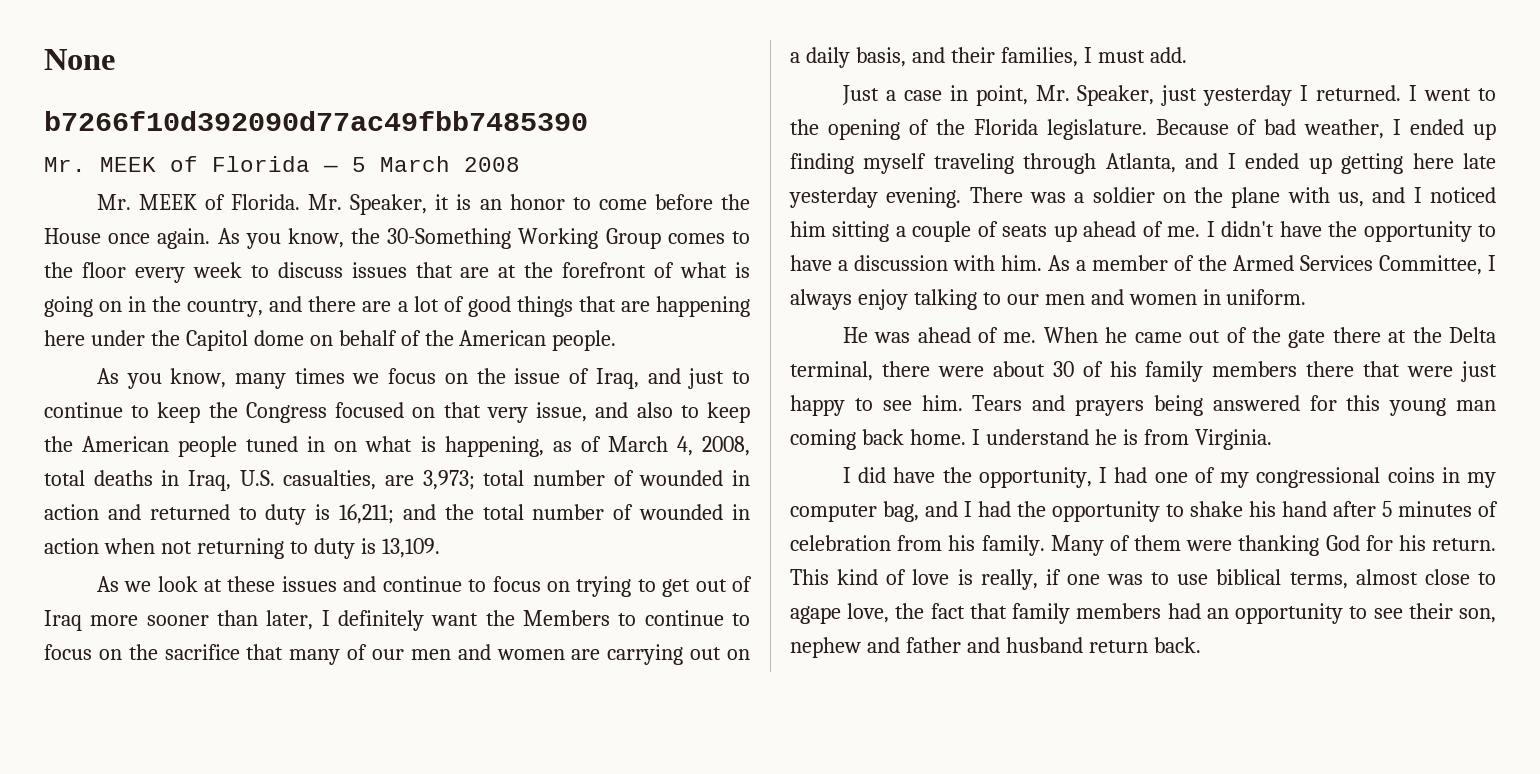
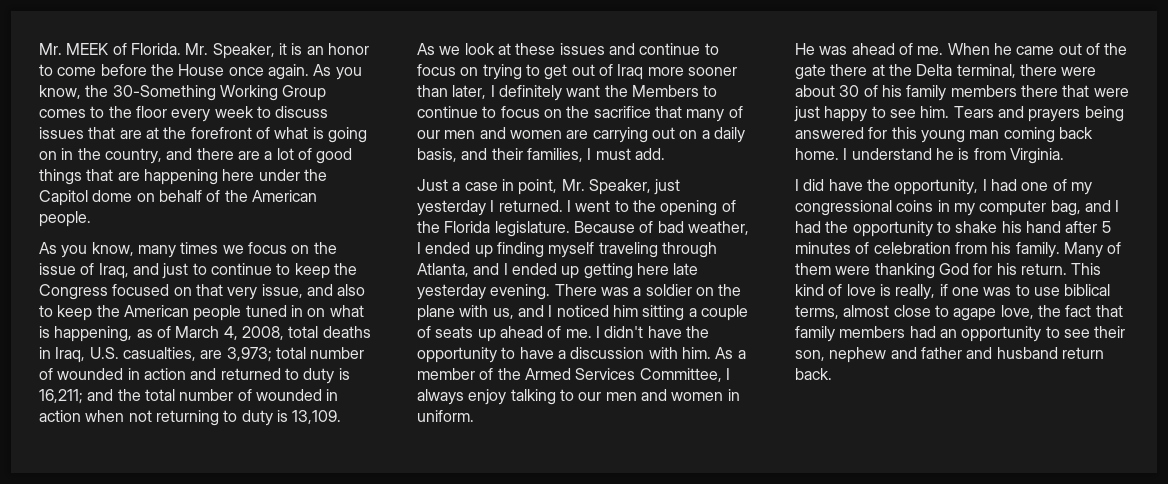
- None
- b7266f10d392090d77ac49fbb7485390
- Mr. MEEK of Florida — 5 March 2008

